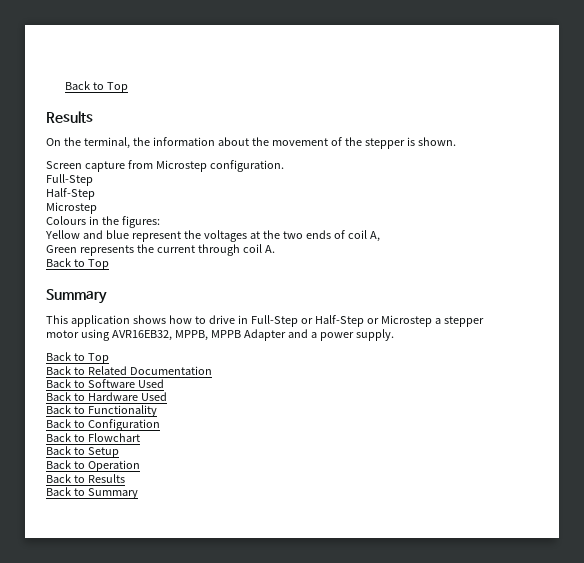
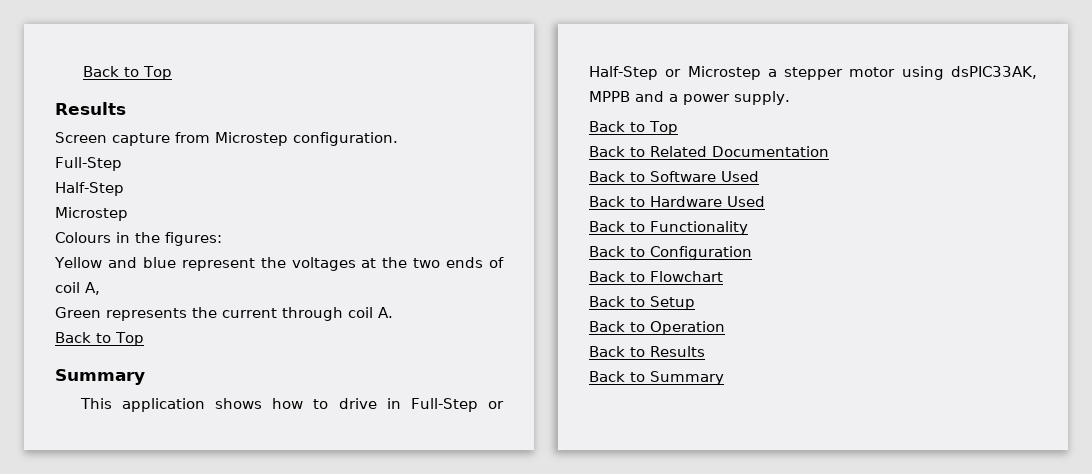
- On the terminal, the information about the movement of the stepper is shown.
- This application shows how to drive in Full-Step or Half-Step or Microstep a stepper motor using AVR16EB32, MPPB, MPPB Adapter and a power supply.
+ This application shows how to drive in Full-Step or Half-Step or Microstep a stepper motor using dsPIC33AK, MPPB and a power supply.

